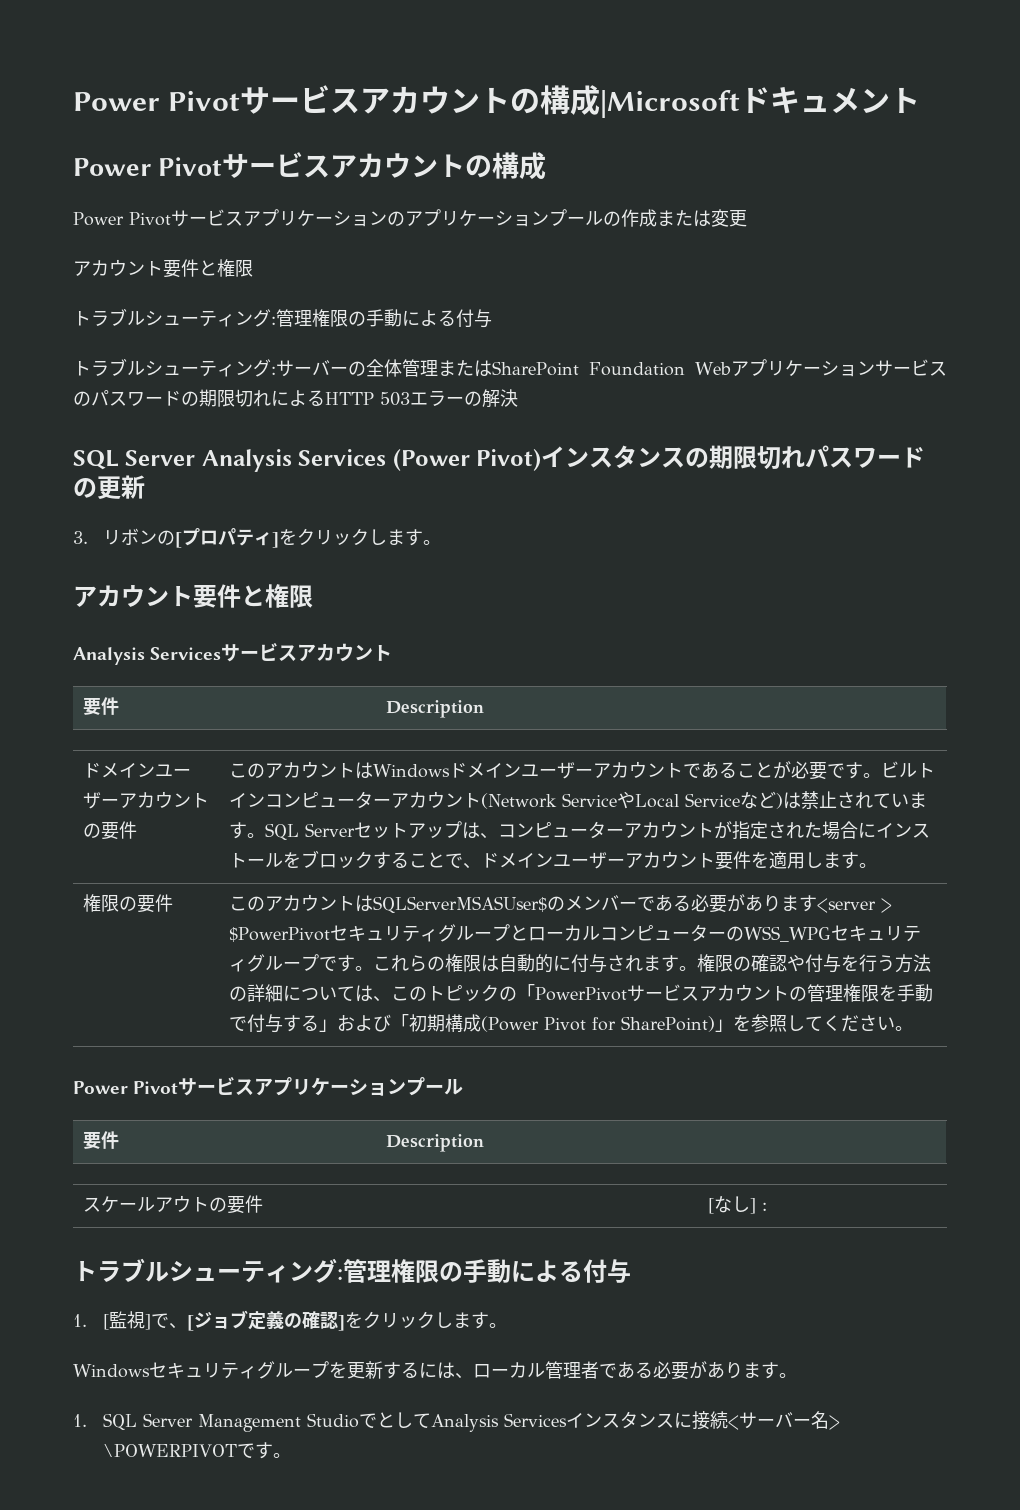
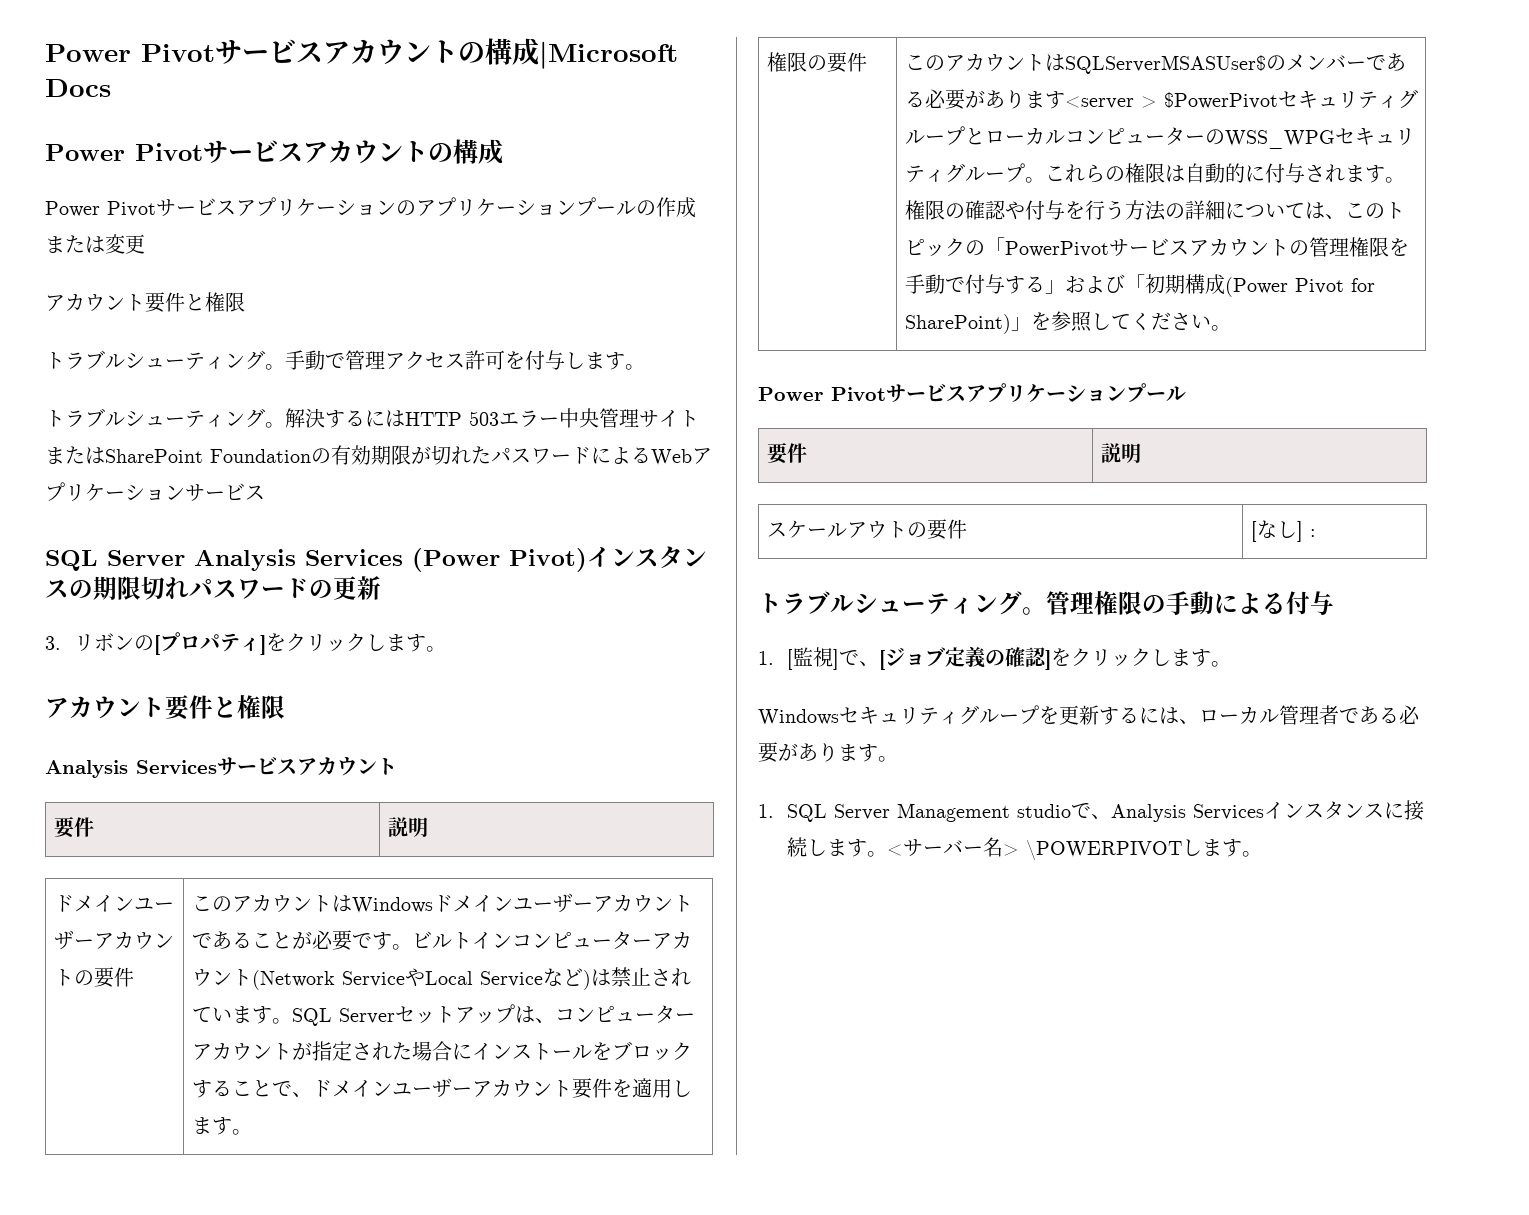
- Power Pivotサービスアカウントの構成|Microsoftドキュメント
+ Power Pivotサービスアカウントの構成|Microsoft Docs
  Power Pivotサービスアプリケーションのアプリケーションプールの作成または変更
  アカウント要件と権限
- トラブルシューティング:管理権限の手動による付与
- トラブルシューティング:サーバーの全体管理またはSharePoint Foundation Webアプリケーションサービスのパスワードの期限切れによるHTTP 503エラーの解決
+ トラブルシューティング。手動で管理アクセス許可を付与します。
+ トラブルシューティング。解決するにはHTTP 503エラー中央管理サイトまたはSharePoint Foundationの有効期限が切れたパスワードによるWebアプリケーションサービス
  Analysis Servicesサービスアカウント
- 要件 | Description
+ 要件 | 説明
- このアカウントはSQLServerMSASUser$のメンバーである必要があります<server > $PowerPivotセキュリティグループとローカルコンピューターのWSS_WPGセキュリティグループです。
+ このアカウントはSQLServerMSASUser$のメンバーである必要があります<server > $PowerPivotセキュリティグループとローカルコンピューターのWSS_WPGセキュリティグループ。
  Power Pivotサービスアプリケーションプール
- 要件 | Description
+ 要件 | 説明
  スケールアウトの要件 | [なし] :
- トラブルシューティング:管理権限の手動による付与
+ トラブルシューティング。管理権限の手動による付与
- 1. SQL Server Management StudioでとしてAnalysis Servicesインスタンスに接続<サーバー名> \POWERPIVOTです。
+ 1. SQL Server Management studioで、Analysis Servicesインスタンスに接続します。<サーバー名> \POWERPIVOTします。

